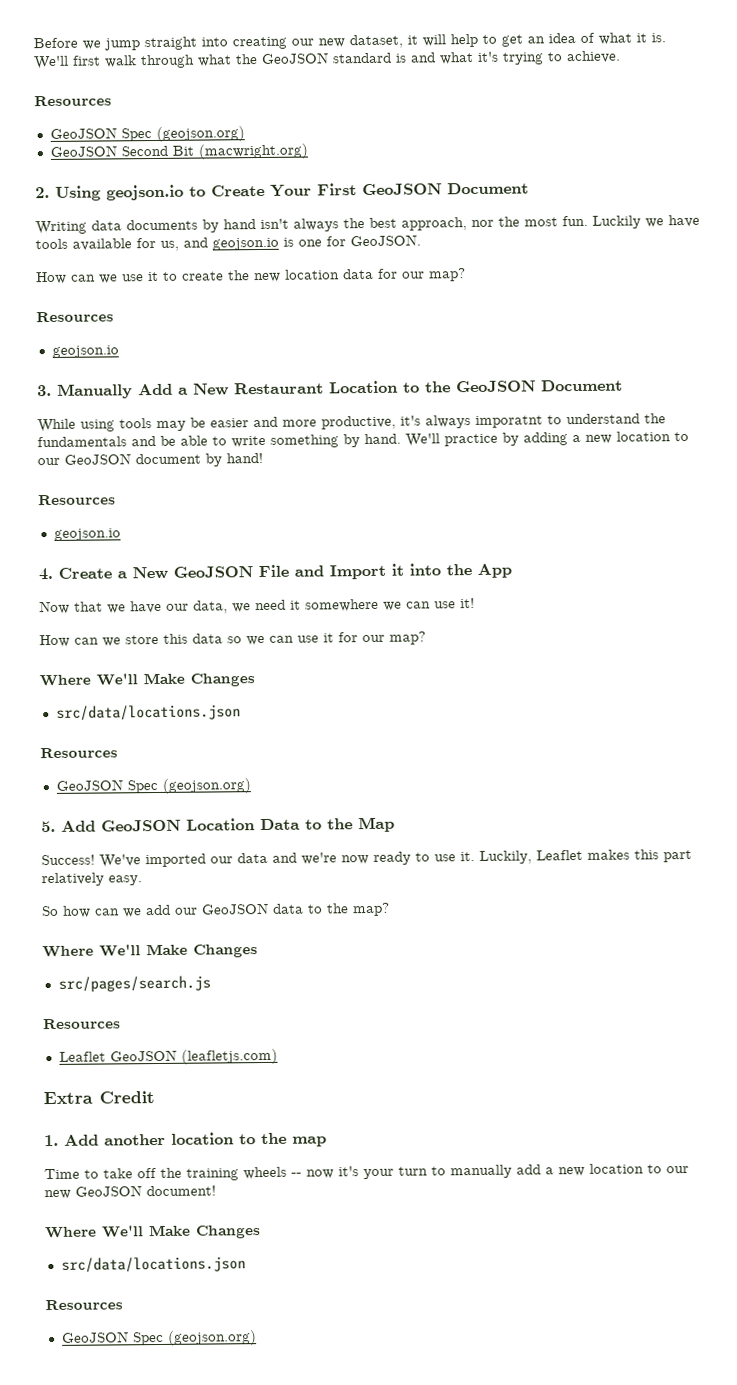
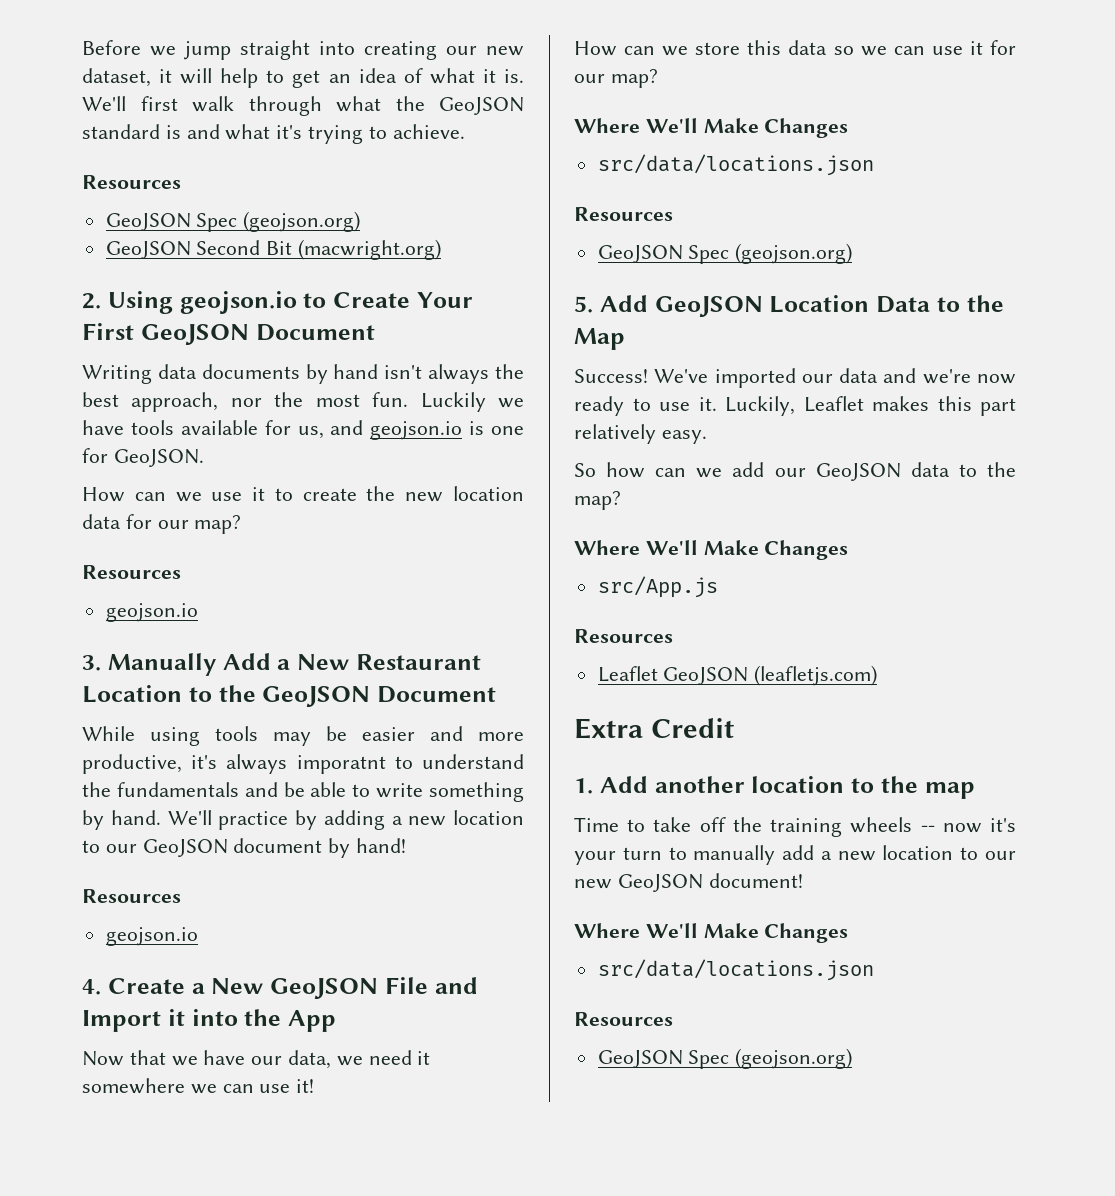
- src/pages/search.js
+ src/App.js

